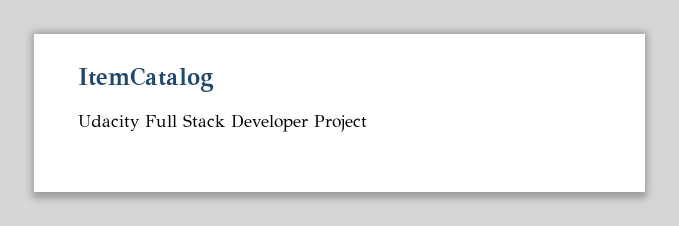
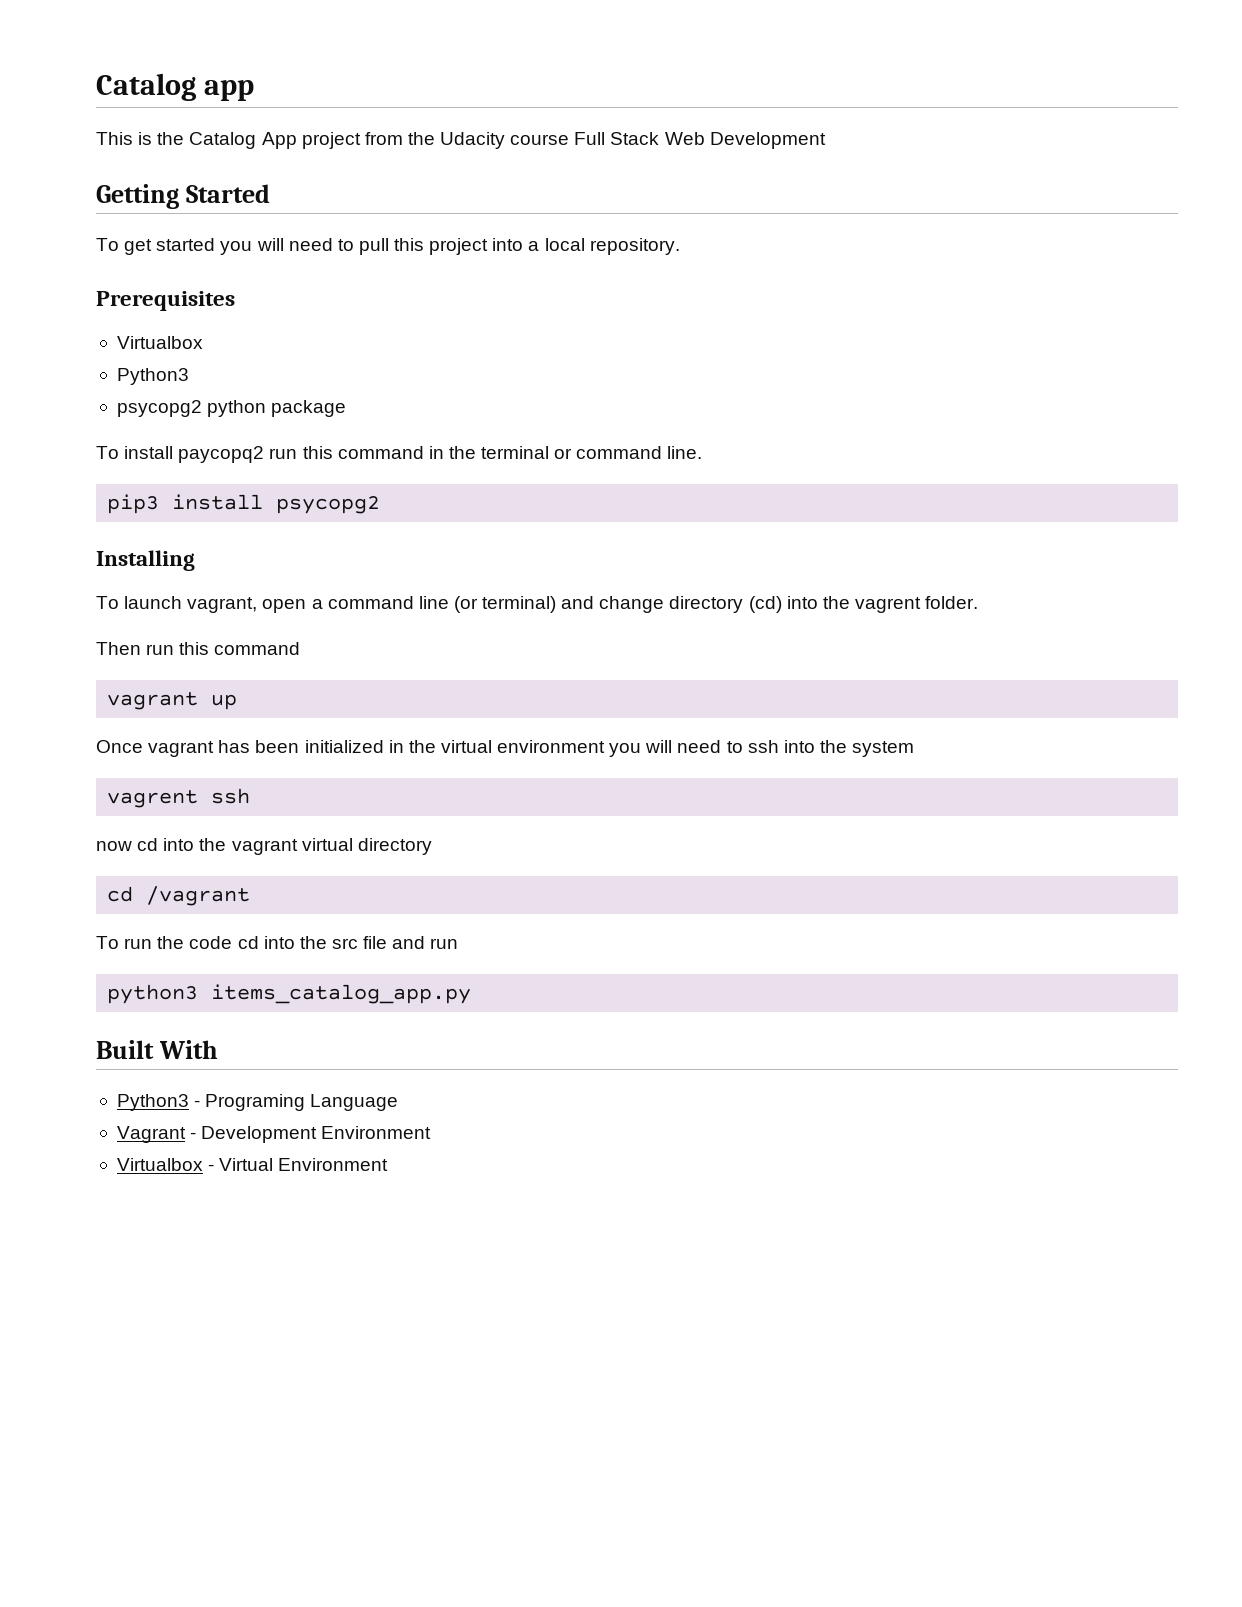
- ItemCatalog
- Udacity Full Stack Developer Project
+ Catalog app
+ This is the Catalog App project from the Udacity course Full Stack Web Development
+ Getting Started
+ To get started you will need to pull this project into a local repository.
+ Prerequisites
+ Virtualbox
+ Python3
+ psycopg2 python package
+ To install paycopq2 run this command in the terminal or command line.
+ pip3 install psycopg2
+ Installing
+ To launch vagrant, open a command line (or terminal) and change directory (cd) into the vagrent folder.
+ Then run this command
+ vagrant up
+ Once vagrant has been initialized in the virtual environment you will need to ssh into the system
+ vagrent ssh
+ now cd into the vagrant virtual directory
+ cd /vagrant
+ To run the code cd into the src file and run
+ python3 items_catalog_app.py
+ Built With
+ Python3 - Programing Language
+ Vagrant - Development Environment
+ Virtualbox - Virtual Environment

